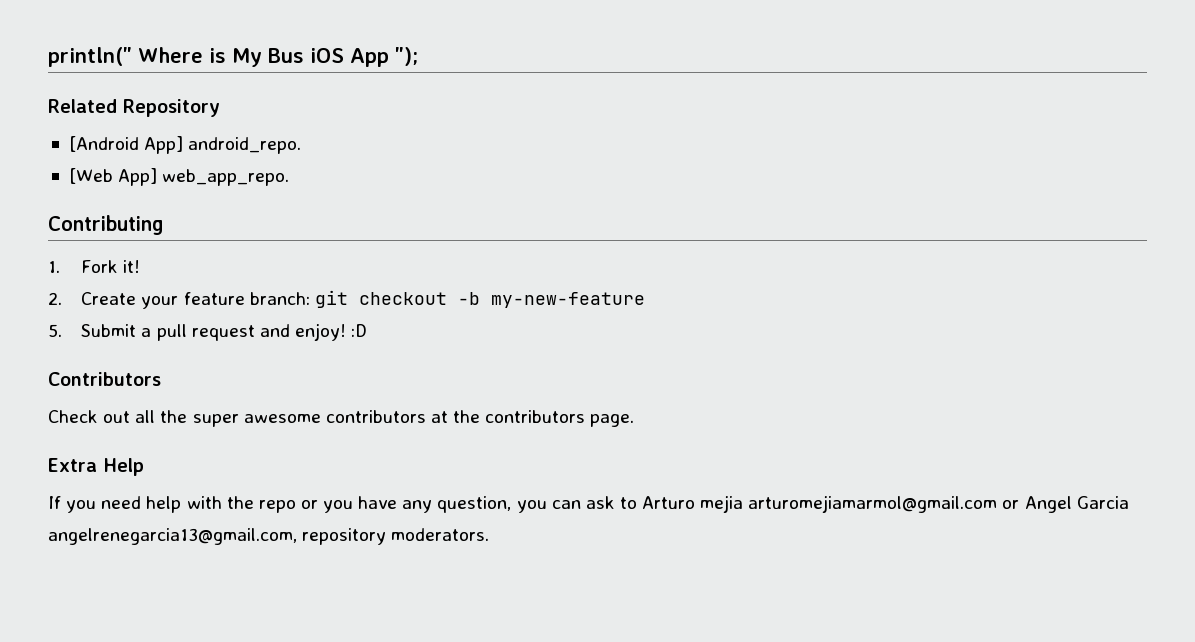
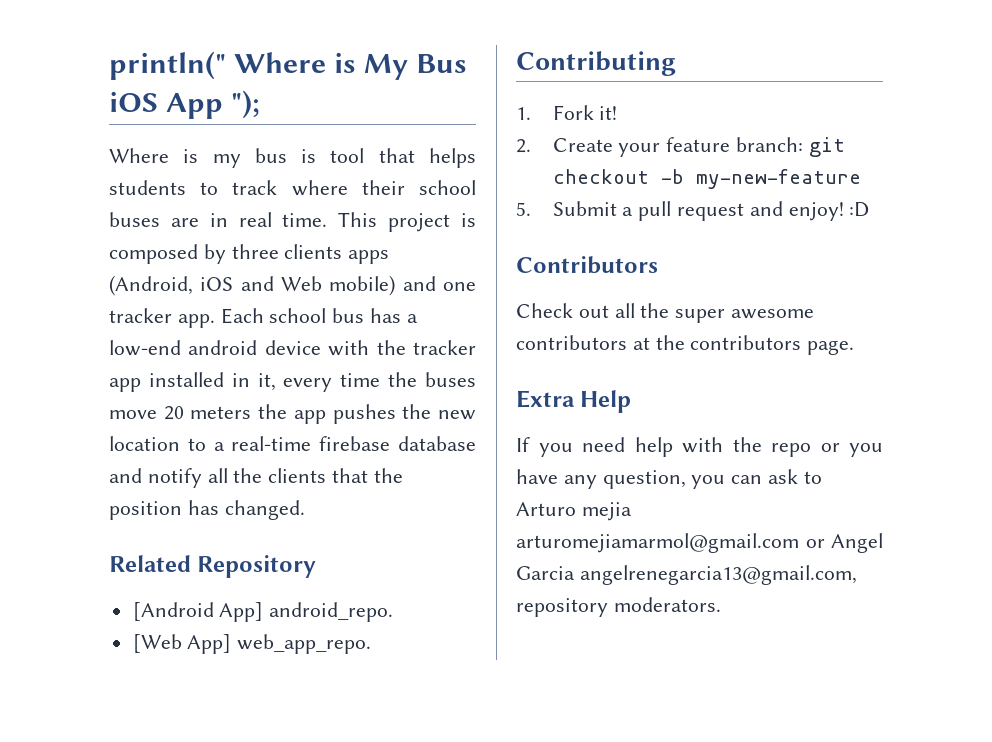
+ Where is my bus is tool that helps students to track where their school buses are in real time. This project is composed by three clients apps (Android, iOS and Web mobile) and one tracker app. Each school bus has a low-end android device with the tracker app installed in it, every time the buses move 20 meters the app pushes the new location to a real-time firebase database and notify all the clients that the position has changed.

